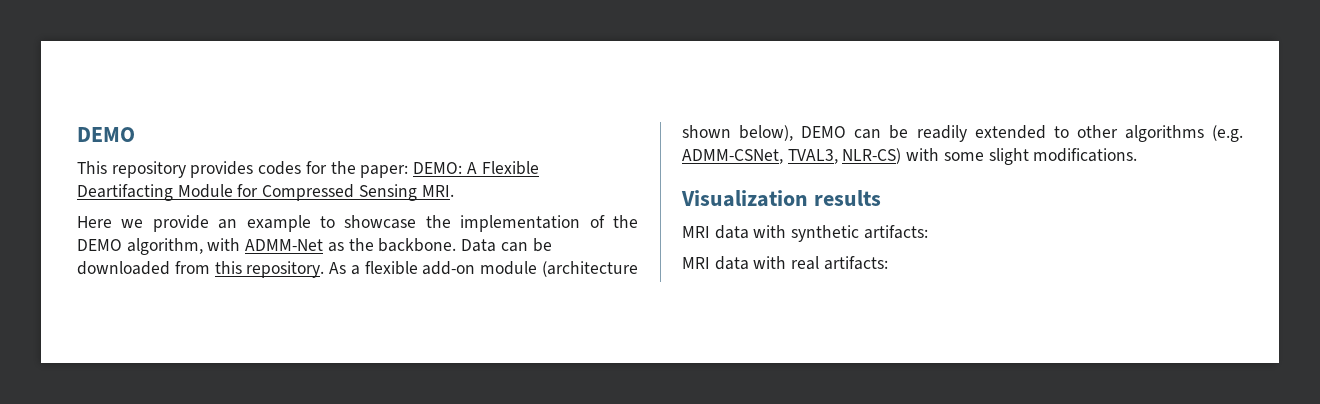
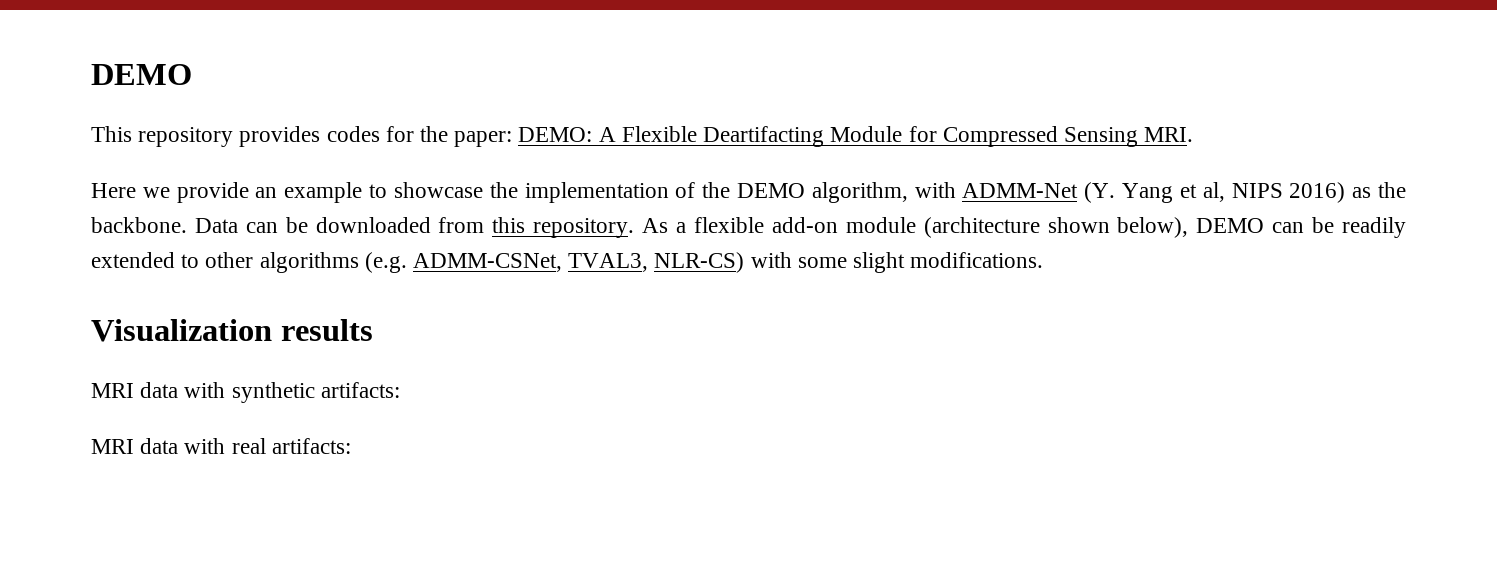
- Here we provide an example to showcase the implementation of the DEMO algorithm, with ADMM-Net as the backbone.
+ Here we provide an example to showcase the implementation of the DEMO algorithm, with ADMM-Net (Y. Yang et al, NIPS 2016) as the backbone.

